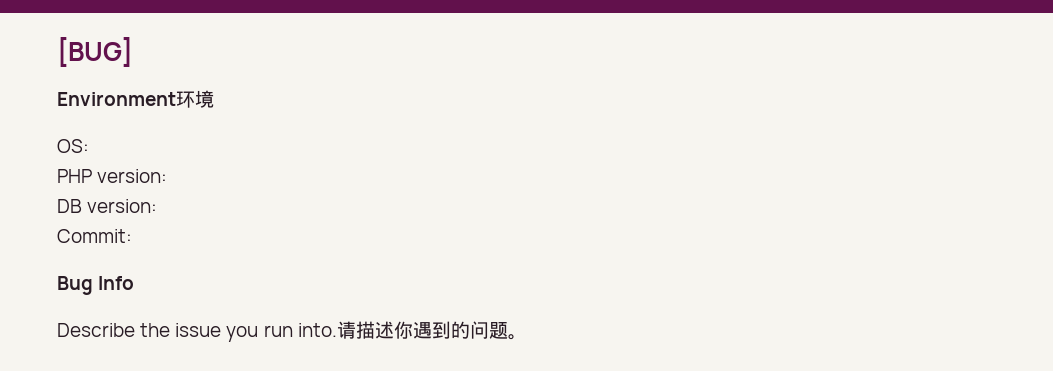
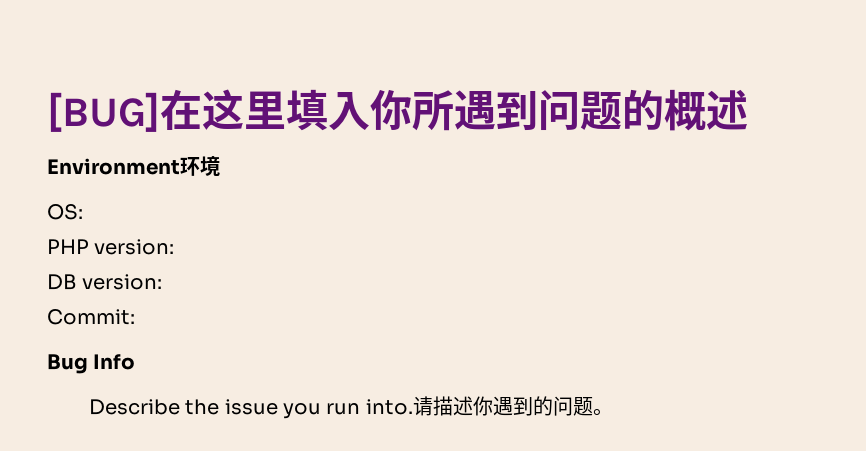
- [BUG]
+ [BUG]在这里填入你所遇到问题的概述

